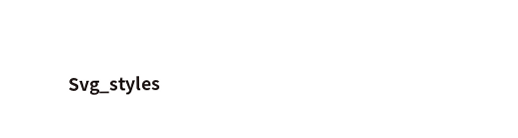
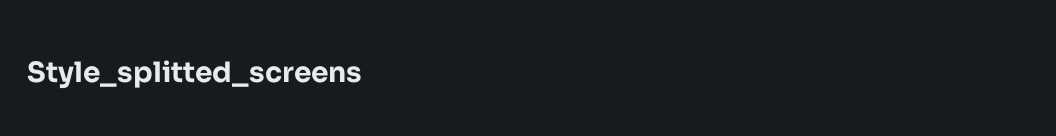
- Svg_styles
+ Style_splitted_screens

